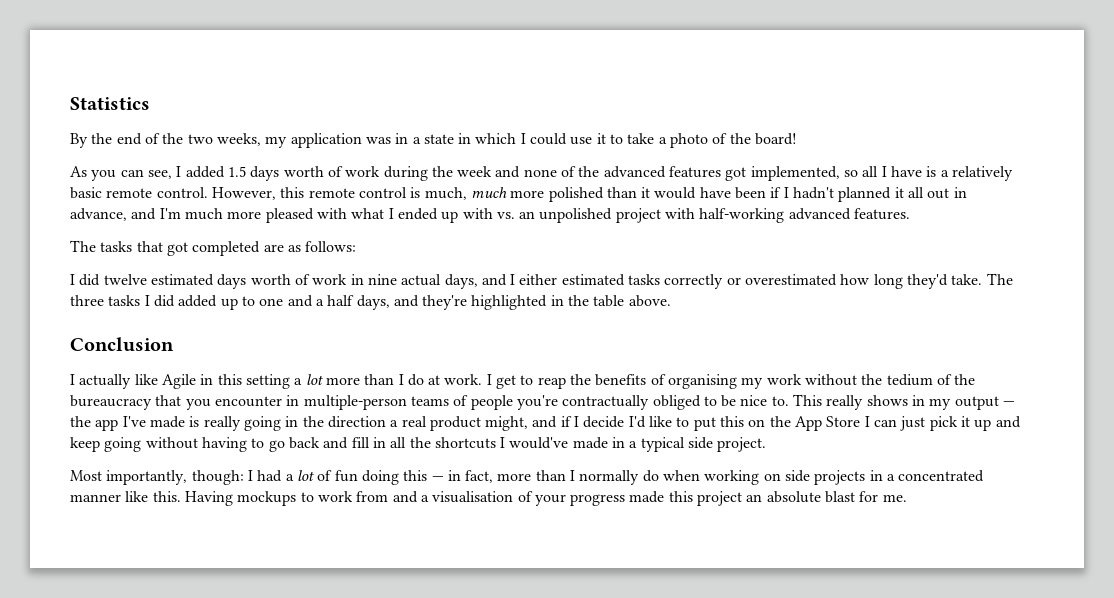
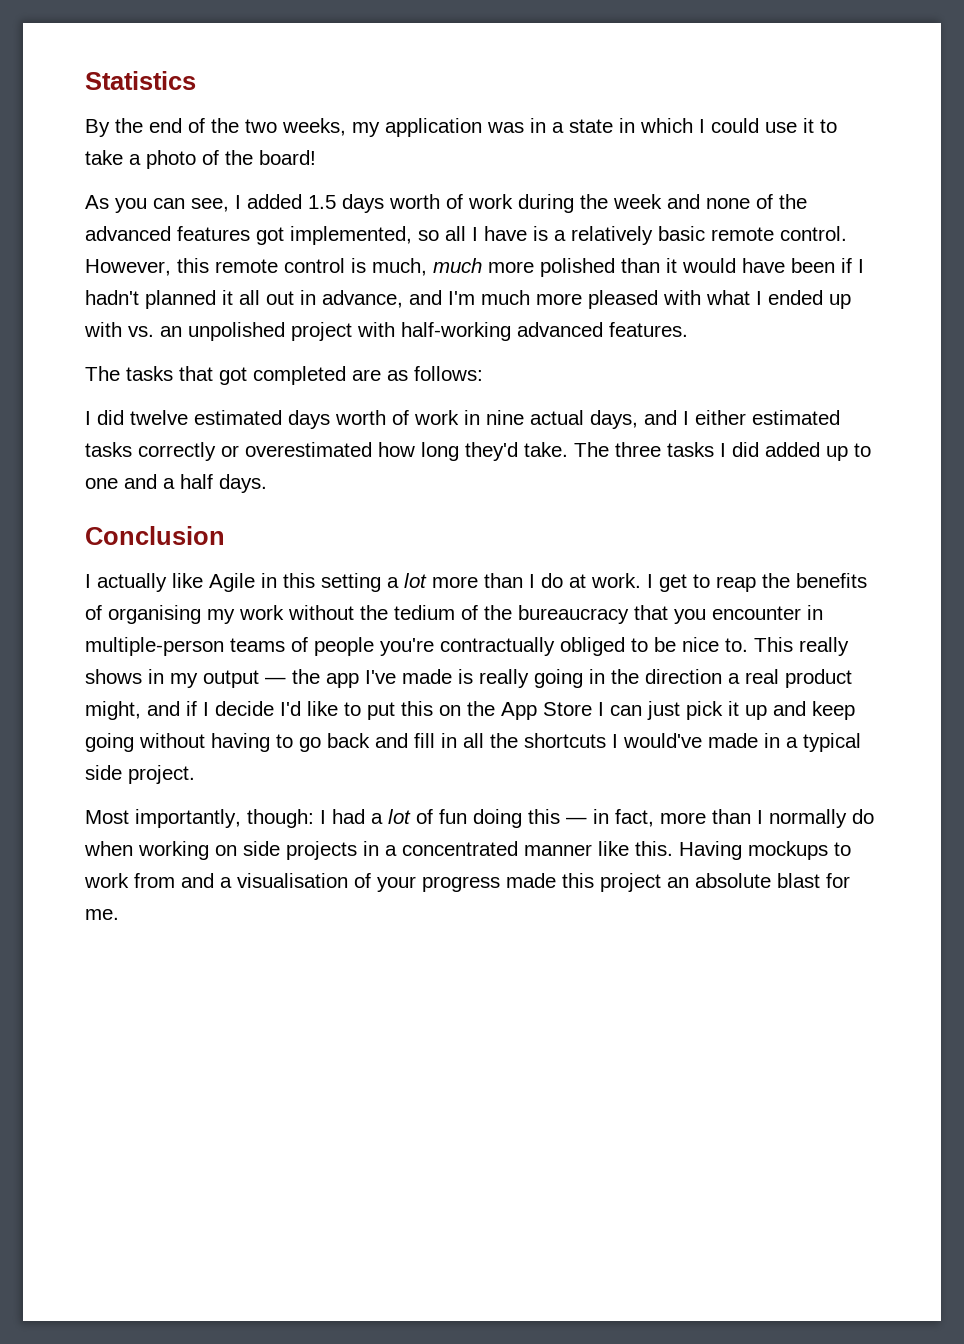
- The three tasks I did added up to one and a half days, and they're highlighted in the table above.
+ The three tasks I did added up to one and a half days.

